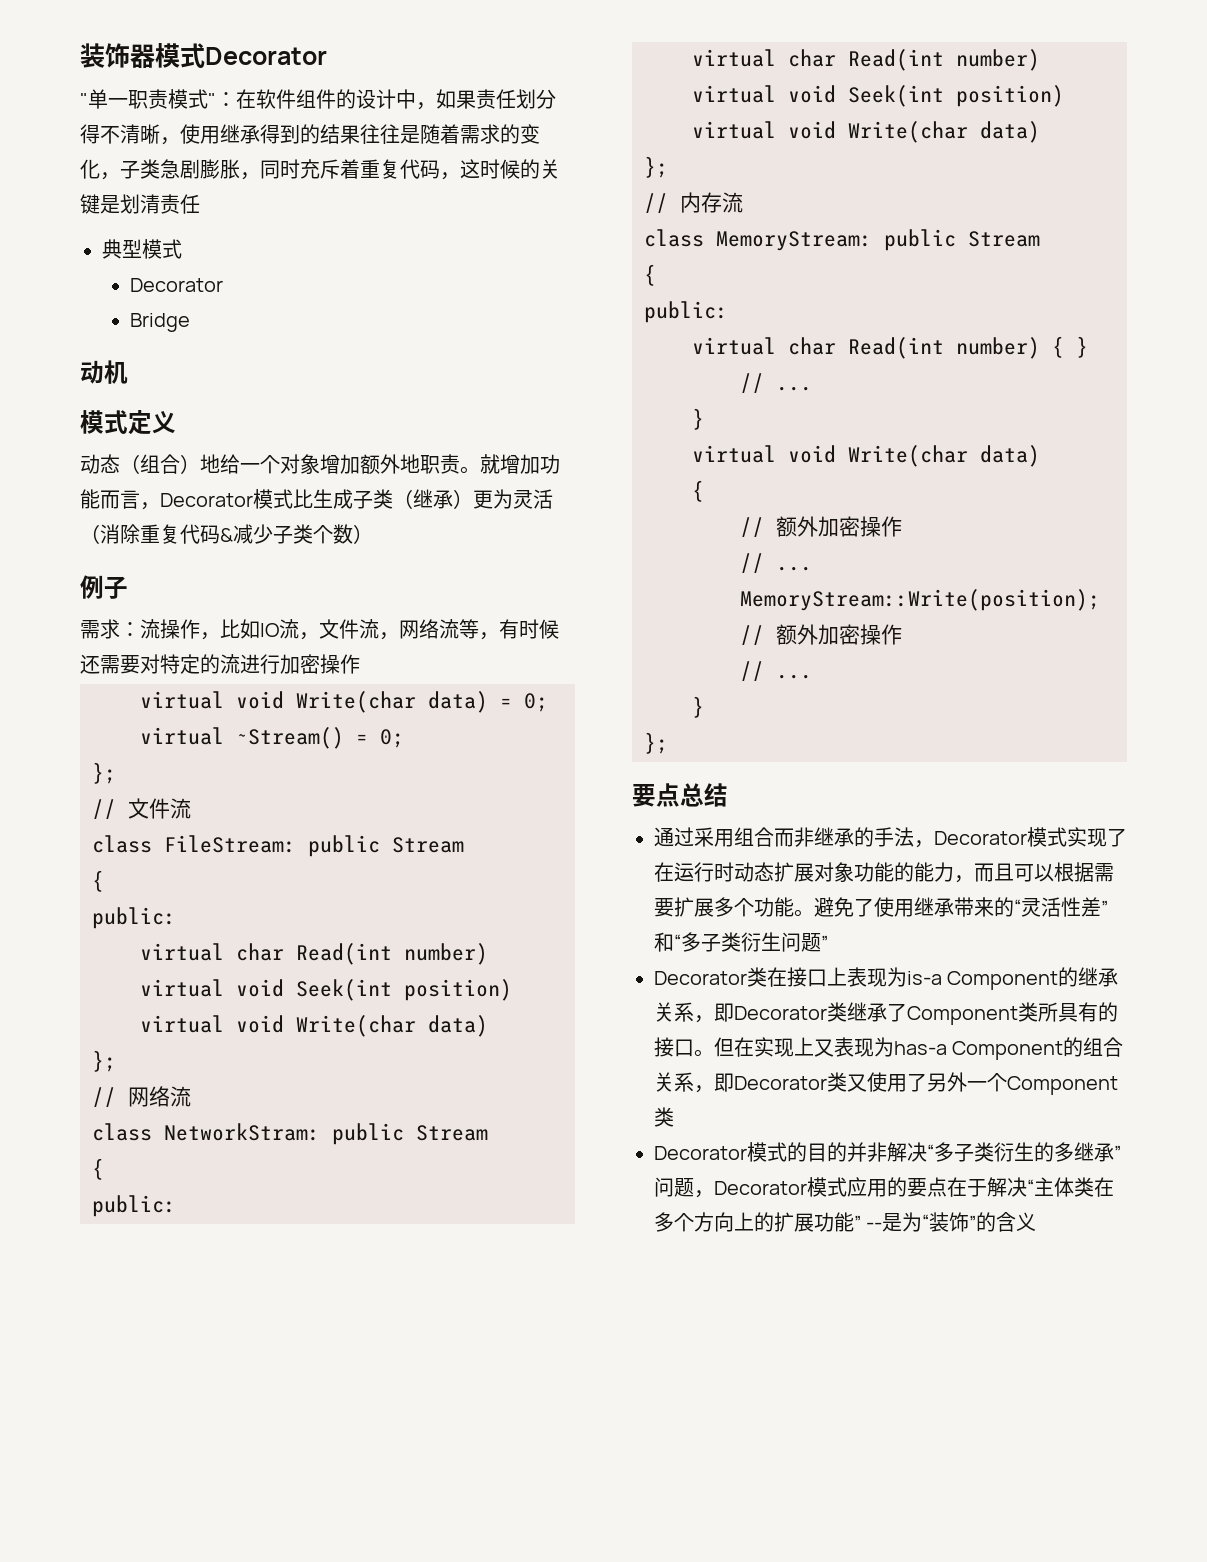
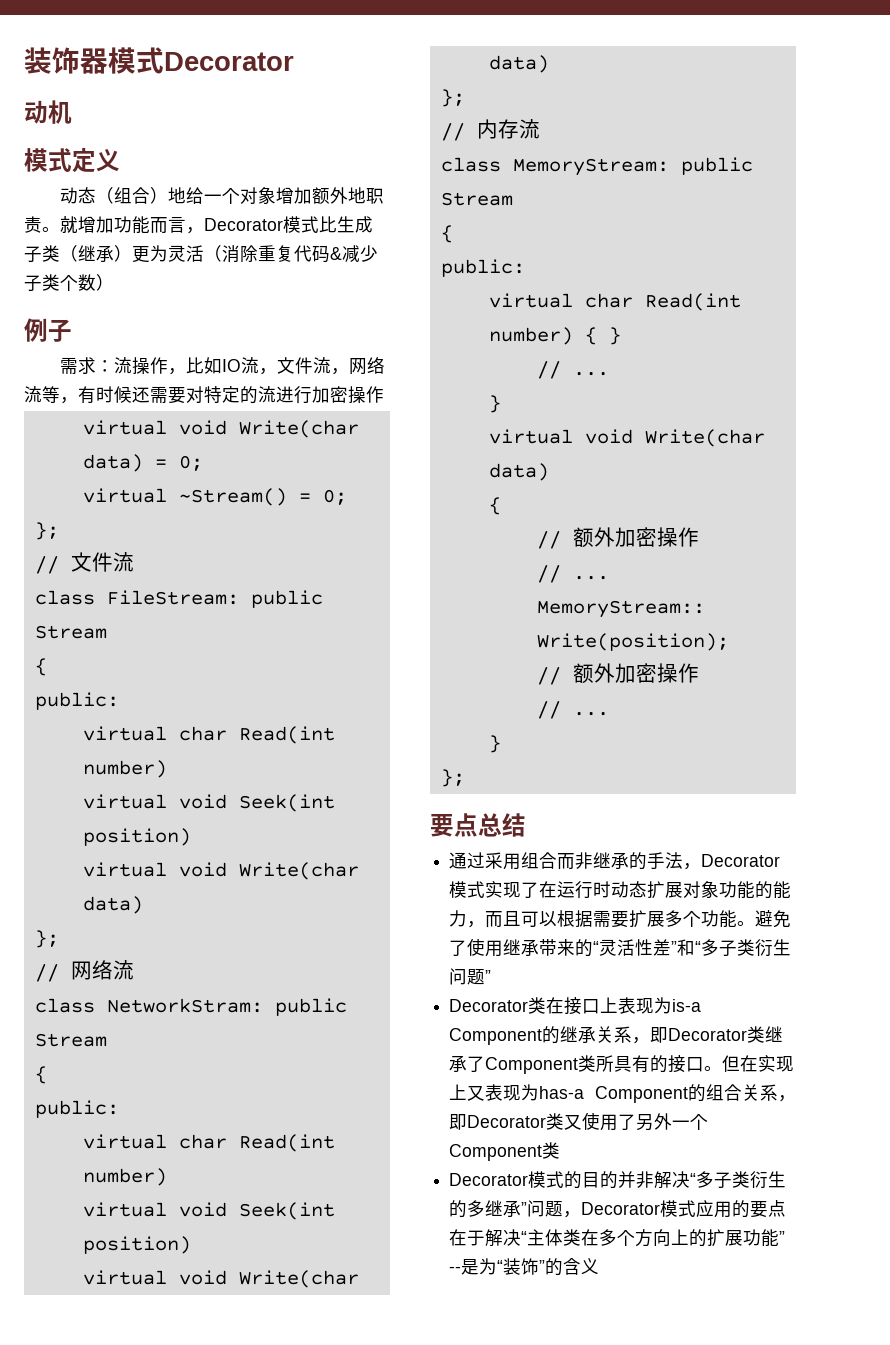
- "单一职责模式"：在软件组件的设计中，如果责任划分得不清晰，使用继承得到的结果往往是随着需求的变化，子类急剧膨胀，同时充斥着重复代码，这时候的关键是划清责任
- 典型模式
- Decorator
- Bridge

